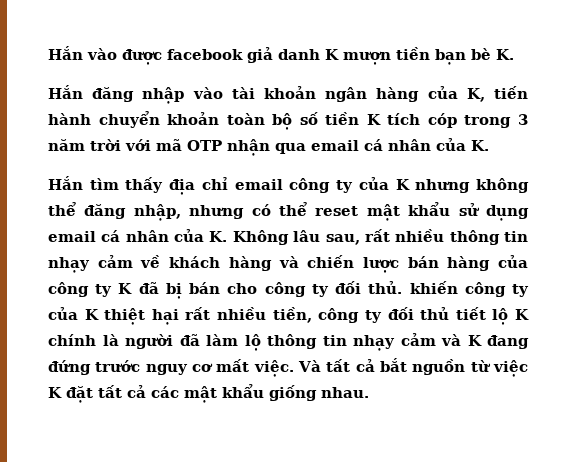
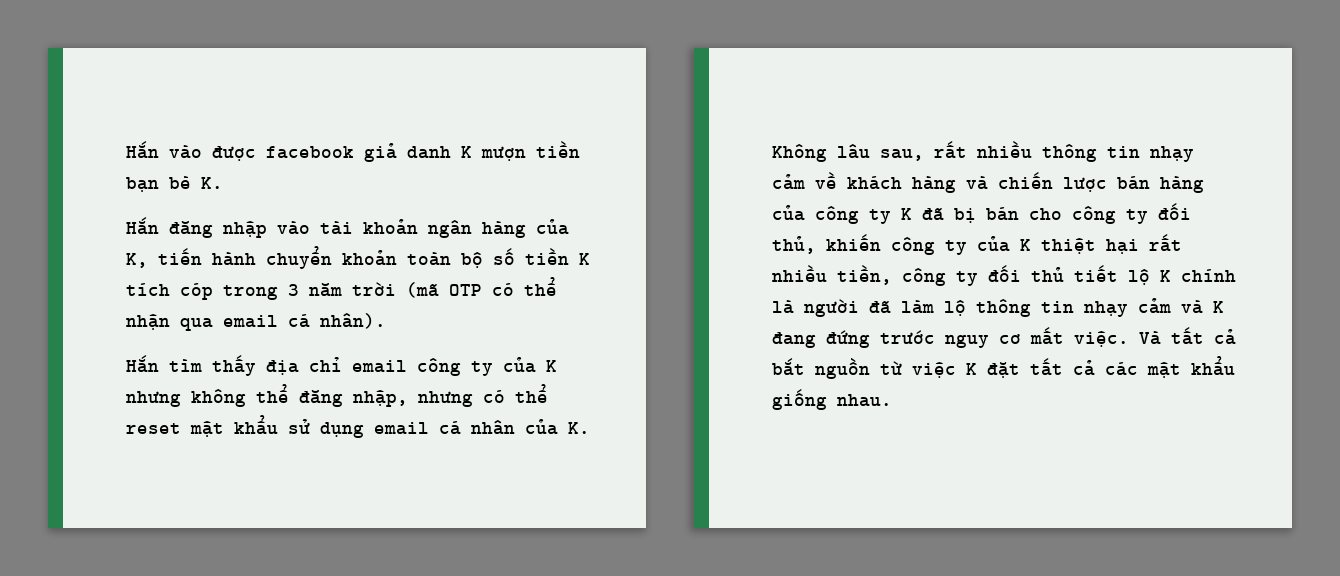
- Hắn đăng nhập vào tài khoản ngân hàng của K, tiến hành chuyển khoản toàn bộ số tiền K tích cóp trong 3 năm trời với mã OTP nhận qua email cá nhân của K.
+ Hắn đăng nhập vào tài khoản ngân hàng của K, tiến hành chuyển khoản toàn bộ số tiền K tích cóp trong 3 năm trời (mã OTP có thể nhận qua email cá nhân).
- Hắn tìm thấy địa chỉ email công ty của K nhưng không thể đăng nhập, nhưng có thể reset mật khẩu sử dụng email cá nhân của K. Không lâu sau, rất nhiều thông tin nhạy cảm về khách hàng và chiến lược bán hàng của công ty K đã bị bán cho công ty đối thủ. khiến công ty của K thiệt hại rất nhiều tiền, công ty đối thủ tiết lộ K chính là người đã làm lộ thông tin nhạy cảm và K đang đứng trước nguy cơ mất việc.
+ Hắn tìm thấy địa chỉ email công ty của K nhưng không thể đăng nhập, nhưng có thể reset mật khẩu sử dụng email cá nhân của K. Không lâu sau, rất nhiều thông tin nhạy cảm về khách hàng và chiến lược bán hàng của công ty K đã bị bán cho công ty đối thủ, khiến công ty của K thiệt hại rất nhiều tiền, công ty đối thủ tiết lộ K chính là người đã làm lộ thông tin nhạy cảm và K đang đứng trước nguy cơ mất việc.

